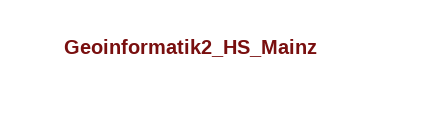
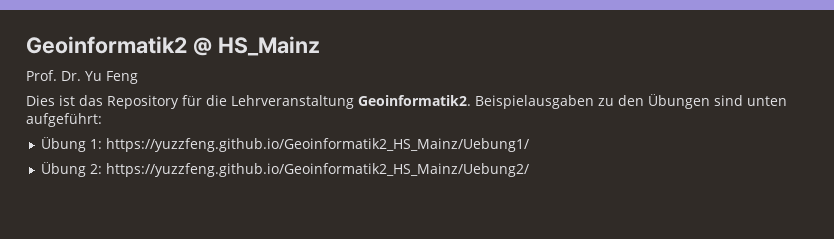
- Geoinformatik2_HS_Mainz
+ Geoinformatik2 @ HS_Mainz
+ Prof. Dr. Yu Feng
+ Dies ist das Repository für die Lehrveranstaltung Geoinformatik2. Beispielausgaben zu den Übungen sind unten aufgeführt:
+ Übung 1: https://yuzzfeng.github.io/Geoinformatik2_HS_Mainz/Uebung1/
+ Übung 2: https://yuzzfeng.github.io/Geoinformatik2_HS_Mainz/Uebung2/

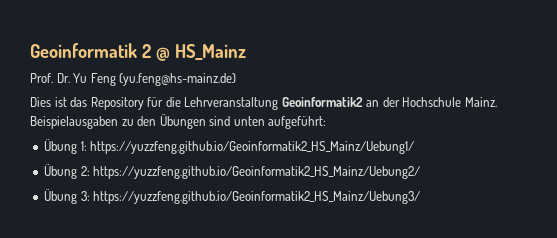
- Geoinformatik2 @ HS_Mainz
+ Geoinformatik 2 @ HS_Mainz
- Prof. Dr. Yu Feng
+ Prof. Dr. Yu Feng (yu.feng@hs-mainz.de)
- Dies ist das Repository für die Lehrveranstaltung Geoinformatik2.
+ Dies ist das Repository für die Lehrveranstaltung Geoinformatik2 an der Hochschule Mainz.
+ Übung 3: https://yuzzfeng.github.io/Geoinformatik2_HS_Mainz/Uebung3/

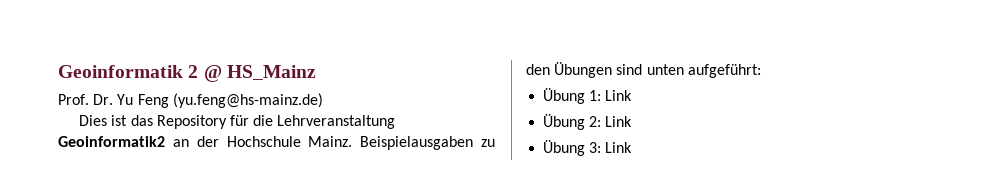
- Übung 1: https://yuzzfeng.github.io/Geoinformatik2_HS_Mainz/Uebung1/
+ Übung 1: Link
- Übung 2: https://yuzzfeng.github.io/Geoinformatik2_HS_Mainz/Uebung2/
+ Übung 2: Link
- Übung 3: https://yuzzfeng.github.io/Geoinformatik2_HS_Mainz/Uebung3/
+ Übung 3: Link

